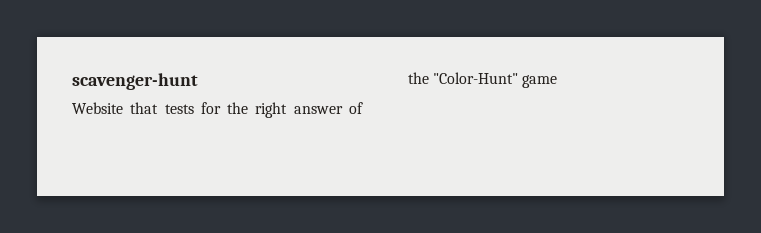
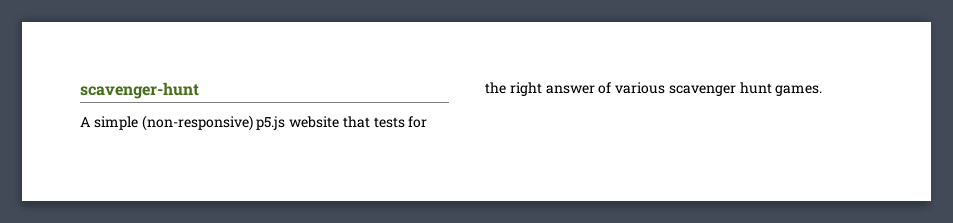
- Website that tests for the right answer of the "Color-Hunt" game
+ A simple (non-responsive) p5.js website that tests for the right answer of various scavenger hunt games.

